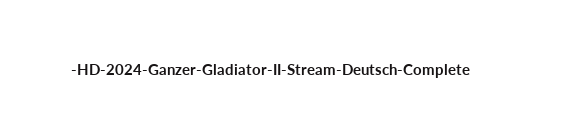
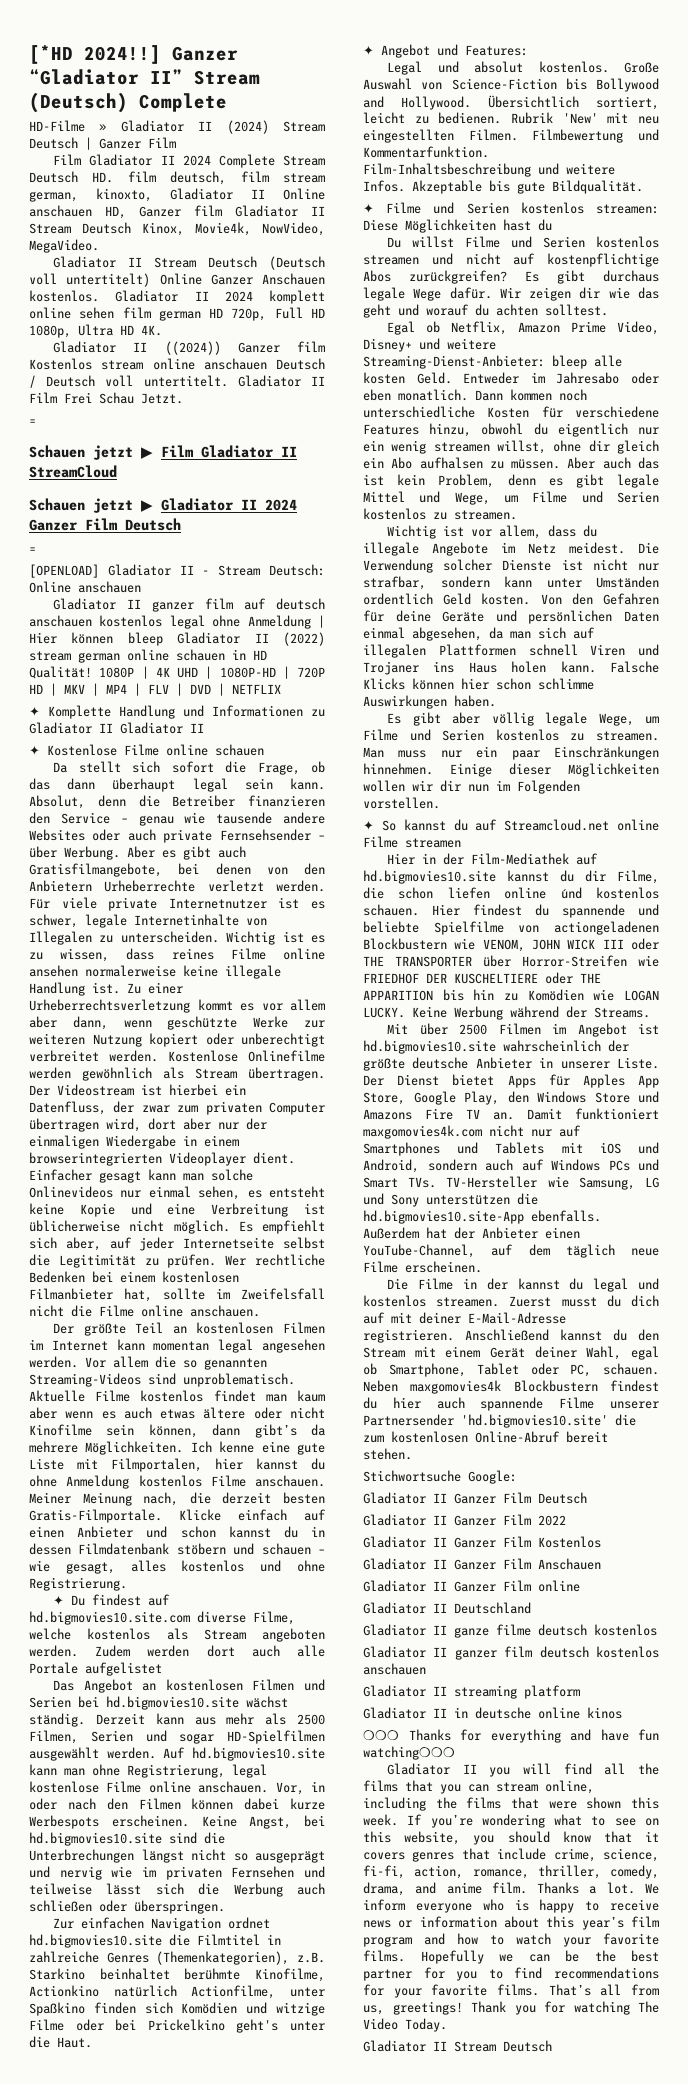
- -HD-2024-Ganzer-Gladiator-II-Stream-Deutsch-Complete
+ [*HD 2024!!] Ganzer “Gladiator II” Stream (Deutsch) Complete
+ HD-Filme » Gladiator II (2024) Stream Deutsch | Ganzer Film
+ Film Gladiator II 2024 Complete Stream Deutsch HD. film deutsch, film stream german, kinoxto, Gladiator II Online anschauen HD, Ganzer film Gladiator II Stream Deutsch Kinox, Movie4k, NowVideo, MegaVideo.
+ Gladiator II Stream Deutsch (Deutsch voll untertitelt) Online Ganzer Anschauen kostenlos. Gladiator II 2024 komplett online sehen film german HD 720p, Full HD 1080p, Ultra HD 4K.
+ Gladiator II ((2024)) Ganzer film Kostenlos stream online anschauen Deutsch / Deutsch voll untertitelt. Gladiator II Film Frei Schau Jetzt.
+ =
+ Schauen jetzt ▶ Film Gladiator II StreamCloud
+ Schauen jetzt ▶ Gladiator II 2024 Ganzer Film Deutsch
+ =
+ [OPENLOAD] Gladiator II - Stream Deutsch: Online anschauen
+ Gladiator II ganzer film auf deutsch anschauen kostenlos legal ohne Anmeldung | Hier können bleep Gladiator II (2022) stream german online schauen in HD Qualität! 1080P | 4K UHD | 1080P-HD | 720P HD | MKV | MP4 | FLV | DVD | NETFLIX
+ ✦ Komplette Handlung und Informationen zu Gladiator II Gladiator II
+ ✦ Kostenlose Filme online schauen
+ Da stellt sich sofort die Frage, ob das dann überhaupt legal sein kann. Absolut, denn die Betreiber finanzieren den Service – genau wie tausende andere Websites oder auch private Fernsehsender – über Werbung. Aber es gibt auch Gratisfilmangebote, bei denen von den Anbietern Urheberrechte verletzt werden. Für viele private Internetnutzer ist es schwer, legale Internetinhalte von Illegalen zu unterscheiden. Wichtig ist es zu wissen, dass reines Filme online ansehen normalerweise keine illegale Handlung ist. Zu einer Urheberrechtsverletzung kommt es vor allem aber dann, wenn geschützte Werke zur weiteren Nutzung kopiert oder unberechtigt verbreitet werden. Kostenlose Onlinefilme werden gewöhnlich als Stream übertragen. Der Videostream ist hierbei ein Datenfluss, der zwar zum privaten Computer übertragen wird, dort aber nur der einmaligen Wiedergabe in einem browserintegrierten Videoplayer dient. Einfacher gesagt kann man solche Onlinevideos nur einmal sehen, es entsteht keine Kopie und eine Verbreitung ist üblicherweise nicht möglich. Es empfiehlt sich aber, auf jeder Internetseite selbst die Legitimität zu prüfen. Wer rechtliche Bedenken bei einem kostenlosen Filmanbieter hat, sollte im Zweifelsfall nicht die Filme online anschauen.
+ Der größte Teil an kostenlosen Filmen im Internet kann momentan legal angesehen werden. Vor allem die so genannten Streaming-Videos sind unproblematisch. Aktuelle Filme kostenlos findet man kaum aber wenn es auch etwas ältere oder nicht Kinofilme sein können, dann gibt’s da mehrere Möglichkeiten. Ich kenne eine gute Liste mit Filmportalen, hier kannst du ohne Anmeldung kostenlos Filme anschauen. Meiner Meinung nach, die derzeit besten Gratis-Filmportale. Klicke einfach auf einen Anbieter und schon kannst du in dessen Filmdatenbank stöbern und schauen – wie gesagt, alles kostenlos und ohne Registrierung.
+ ✦ Du findest auf hd.bigmovies10.site.com diverse Filme, welche kostenlos als Stream angeboten werden. Zudem werden dort auch alle Portale aufgelistet
+ Das Angebot an kostenlosen Filmen und Serien bei hd.bigmovies10.site wächst ständig. Derzeit kann aus mehr als 2500 Filmen, Serien und sogar HD-Spielfilmen ausgewählt werden. Auf hd.bigmovies10.site kann man ohne Registrierung, legal kostenlose Filme online anschauen. Vor, in oder nach den Filmen können dabei kurze Werbespots erscheinen. Keine Angst, bei hd.bigmovies10.site sind die Unterbrechungen längst nicht so ausgeprägt und nervig wie im privaten Fernsehen und teilweise lässt sich die Werbung auch schließen oder überspringen.
+ Zur einfachen Navigation ordnet hd.bigmovies10.site die Filmtitel in zahlreiche Genres (Themenkategorien), z.B. Starkino beinhaltet berühmte Kinofilme, Actionkino natürlich Actionfilme, unter Spaßkino finden sich Komödien und witzige Filme oder bei Prickelkino geht's unter die Haut.
+ ✦ Angebot und Features:
+ Legal und absolut kostenlos. Große Auswahl von Science-Fiction bis Bollywood and Hollywood. Übersichtlich sortiert, leicht zu bedienen. Rubrik 'New' mit neu eingestellten Filmen. Filmbewertung und Kommentarfunktion. Film-Inhaltsbeschreibung und weitere Infos. Akzeptable bis gute Bildqualität.
+ ✦ Filme und Serien kostenlos streamen: Diese Möglichkeiten hast du
+ Du willst Filme und Serien kostenlos streamen und nicht auf kostenpflichtige Abos zurückgreifen? Es gibt durchaus legale Wege dafür. Wir zeigen dir wie das geht und worauf du achten solltest.
+ Egal ob Netflix, Amazon Prime Video, Disney+ und weitere Streaming-Dienst-Anbieter: bleep alle kosten Geld. Entweder im Jahresabo oder eben monatlich. Dann kommen noch unterschiedliche Kosten für verschiedene Features hinzu, obwohl du eigentlich nur ein wenig streamen willst, ohne dir gleich ein Abo aufhalsen zu müssen. Aber auch das ist kein Problem, denn es gibt legale Mittel und Wege, um Filme und Serien kostenlos zu streamen.
+ Wichtig ist vor allem, dass du illegale Angebote im Netz meidest. Die Verwendung solcher Dienste ist nicht nur strafbar, sondern kann unter Umständen ordentlich Geld kosten. Von den Gefahren für deine Geräte und persönlichen Daten einmal abgesehen, da man sich auf illegalen Plattformen schnell Viren und Trojaner ins Haus holen kann. Falsche Klicks können hier schon schlimme Auswirkungen haben.
+ Es gibt aber völlig legale Wege, um Filme und Serien kostenlos zu streamen. Man muss nur ein paar Einschränkungen hinnehmen. Einige dieser Möglichkeiten wollen wir dir nun im Folgenden vorstellen.
+ ✦ So kannst du auf Streamcloud.net online Filme streamen
+ Hier in der Film-Mediathek auf hd.bigmovies10.site kannst du dir Filme, die schon liefen online únd kostenlos schauen. Hier findest du spannende und beliebte Spielfilme von actiongeladenen Blockbustern wie VENOM, JOHN WICK III oder THE TRANSPORTER über Horror-Streifen wie FRIEDHOF DER KUSCHELTIERE oder THE APPARITION bis hin zu Komödien wie LOGAN LUCKY. Keine Werbung während der Streams.
+ Mit über 2500 Filmen im Angebot ist hd.bigmovies10.site wahrscheinlich der größte deutsche Anbieter in unserer Liste. Der Dienst bietet Apps für Apples App Store, Google Play, den Windows Store und Amazons Fire TV an. Damit funktioniert maxgomovies4k.com nicht nur auf Smartphones und Tablets mit iOS und Android, sondern auch auf Windows PCs und Smart TVs. TV-Hersteller wie Samsung, LG und Sony unterstützen die hd.bigmovies10.site-App ebenfalls. Außerdem hat der Anbieter einen YouTube-Channel, auf dem täglich neue Filme erscheinen.
+ Die Filme in der kannst du legal und kostenlos streamen. Zuerst musst du dich auf mit deiner E-Mail-Adresse registrieren. Anschließend kannst du den Stream mit einem Gerät deiner Wahl, egal ob Smartphone, Tablet oder PC, schauen. Neben maxgomovies4k Blockbustern findest du hier auch spannende Filme unserer Partnersender 'hd.bigmovies10.site' die zum kostenlosen Online-Abruf bereit stehen.
+ Stichwortsuche Google:
+ Gladiator II Ganzer Film Deutsch
+ Gladiator II Ganzer Film 2022
+ Gladiator II Ganzer Film Kostenlos
+ Gladiator II Ganzer Film Anschauen
+ Gladiator II Ganzer Film online
+ Gladiator II Deutschland
+ Gladiator II ganze filme deutsch kostenlos
+ Gladiator II ganzer film deutsch kostenlos anschauen
+ Gladiator II streaming platform
+ Gladiator II in deutsche online kinos
+ ❍❍❍ Thanks for everything and have fun watching❍❍❍
+ Gladiator II you will find all the films that you can stream online, including the films that were shown this week. If you’re wondering what to see on this website, you should know that it covers genres that include crime, science, fi-fi, action, romance, thriller, comedy, drama, and anime film. Thanks a lot. We inform everyone who is happy to receive news or information about this year’s film program and how to watch your favorite films. Hopefully we can be the best partner for you to find recommendations for your favorite films. That’s all from us, greetings! Thank you for watching The Video Today.
+ Gladiator II Stream Deutsch

